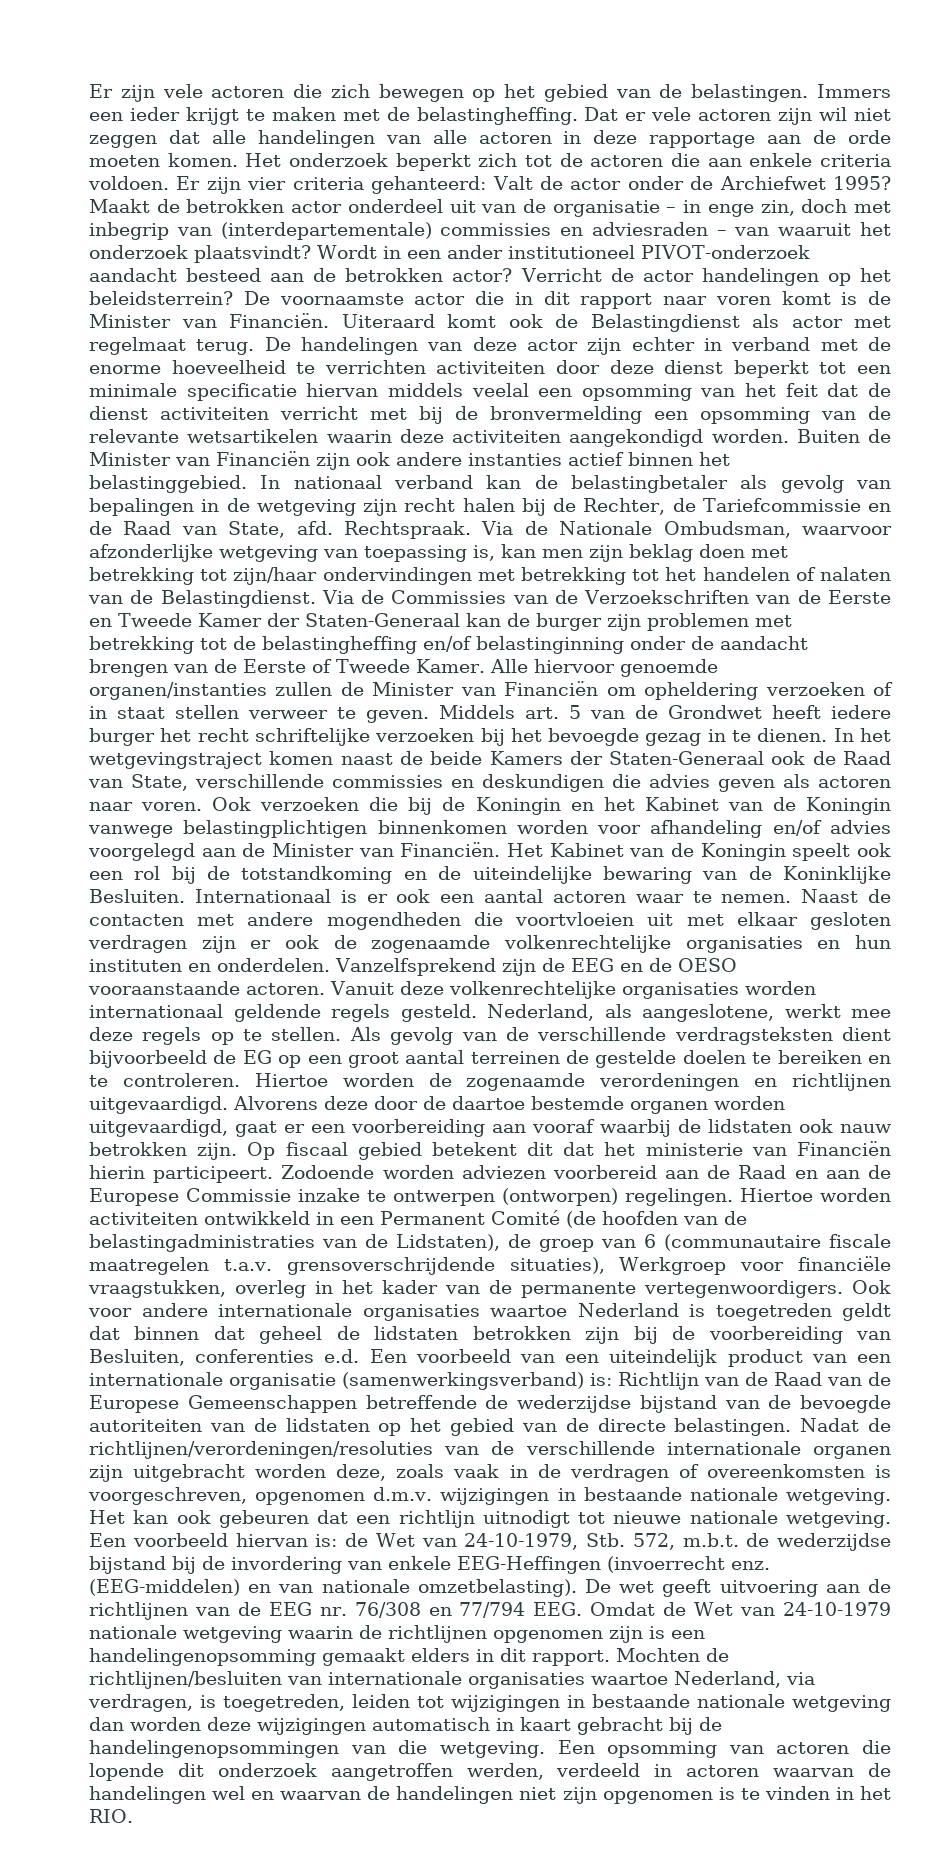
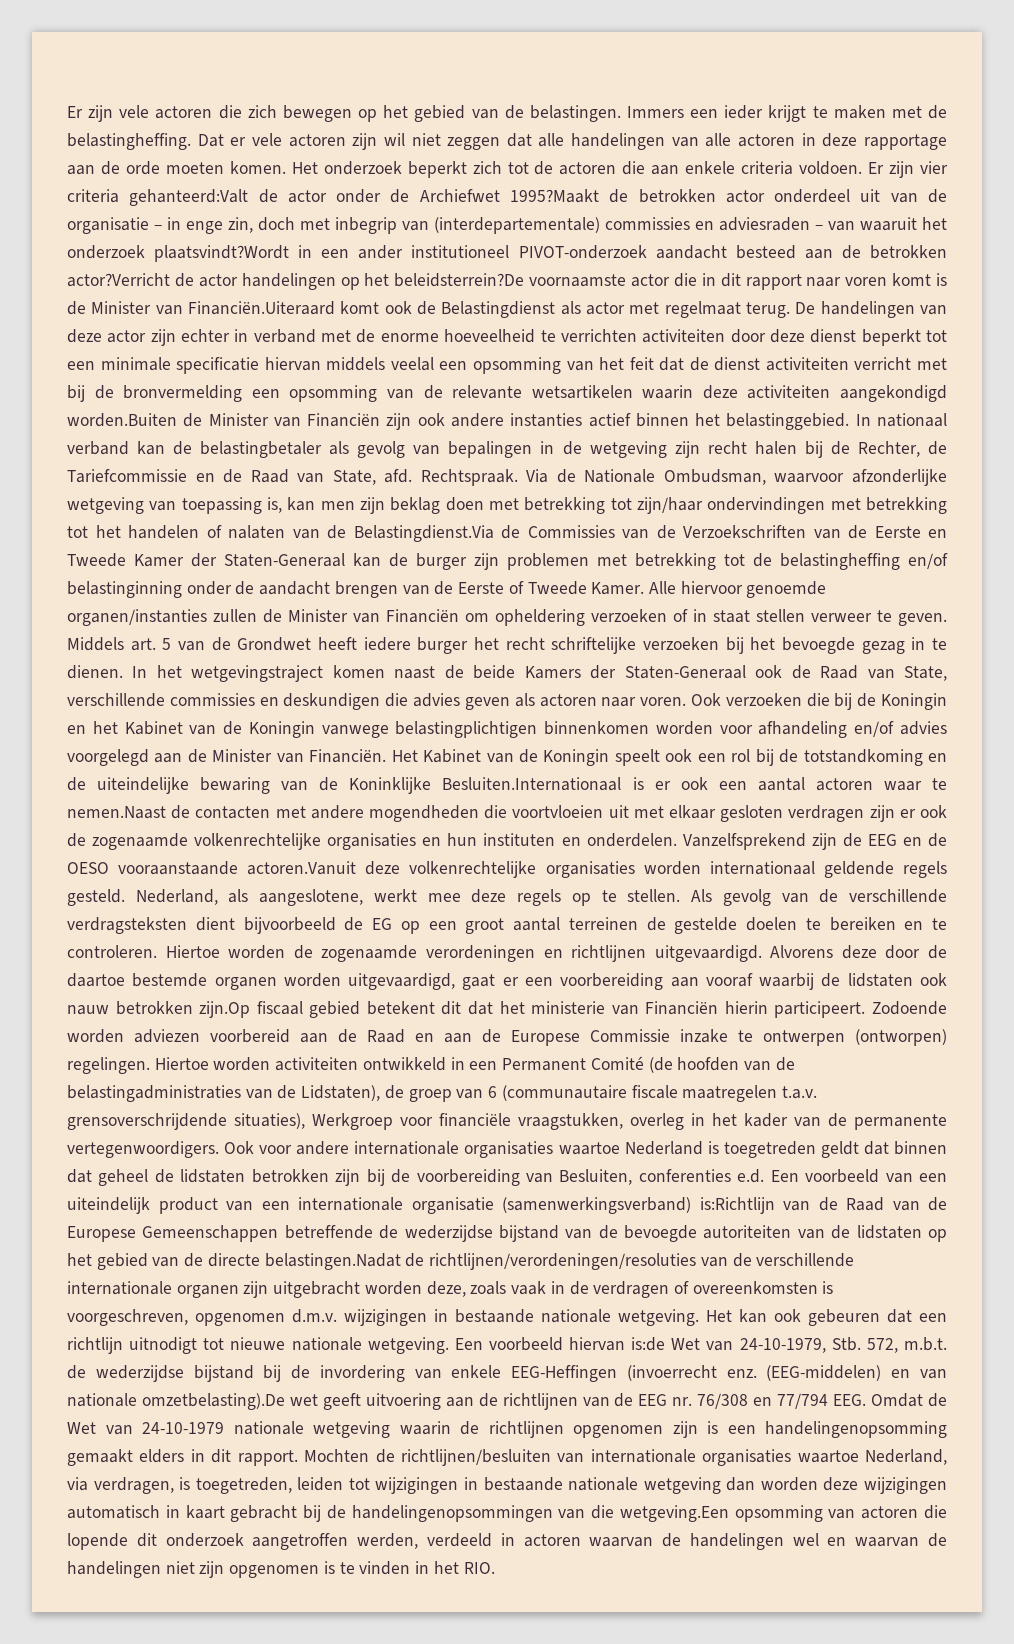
- Er zijn vier criteria gehanteerd: Valt de actor onder de Archiefwet 1995? Maakt de betrokken actor onderdeel uit van de organisatie – in enge zin, doch met inbegrip van (interdepartementale) commissies en adviesraden – van waaruit het onderzoek plaatsvindt? Wordt in een ander institutioneel PIVOT-onderzoek aandacht besteed aan de betrokken actor? Verricht de actor handelingen op het beleidsterrein? De voornaamste actor die in dit rapport naar voren komt is de Minister van Financiën. Uiteraard komt ook de Belastingdienst als actor met regelmaat terug.
+ Er zijn vier criteria gehanteerd:Valt de actor onder de Archiefwet 1995?Maakt de betrokken actor onderdeel uit van de organisatie – in enge zin, doch met inbegrip van (interdepartementale) commissies en adviesraden – van waaruit het onderzoek plaatsvindt?Wordt in een ander institutioneel PIVOT-onderzoek aandacht besteed aan de betrokken actor?Verricht de actor handelingen op het beleidsterrein?De voornaamste actor die in dit rapport naar voren komt is de Minister van Financiën.Uiteraard komt ook de Belastingdienst als actor met regelmaat terug.
- De handelingen van deze actor zijn echter in verband met de enorme hoeveelheid te verrichten activiteiten door deze dienst beperkt tot een minimale specificatie hiervan middels veelal een opsomming van het feit dat de dienst activiteiten verricht met bij de bronvermelding een opsomming van de relevante wetsartikelen waarin deze activiteiten aangekondigd worden. Buiten de Minister van Financiën zijn ook andere instanties actief binnen het belastinggebied.
+ De handelingen van deze actor zijn echter in verband met de enorme hoeveelheid te verrichten activiteiten door deze dienst beperkt tot een minimale specificatie hiervan middels veelal een opsomming van het feit dat de dienst activiteiten verricht met bij de bronvermelding een opsomming van de relevante wetsartikelen waarin deze activiteiten aangekondigd worden.Buiten de Minister van Financiën zijn ook andere instanties actief binnen het belastinggebied.
- Via de Nationale Ombudsman, waarvoor afzonderlijke wetgeving van toepassing is, kan men zijn beklag doen met betrekking tot zijn/haar ondervindingen met betrekking tot het handelen of nalaten van de Belastingdienst. Via de Commissies van de Verzoekschriften van de Eerste en Tweede Kamer der Staten-Generaal kan de burger zijn problemen met betrekking tot de belastingheffing en/of belastinginning onder de aandacht brengen van de Eerste of Tweede Kamer.
+ Via de Nationale Ombudsman, waarvoor afzonderlijke wetgeving van toepassing is, kan men zijn beklag doen met betrekking tot zijn/haar ondervindingen met betrekking tot het handelen of nalaten van de Belastingdienst.Via de Commissies van de Verzoekschriften van de Eerste en Tweede Kamer der Staten-Generaal kan de burger zijn problemen met betrekking tot de belastingheffing en/of belastinginning onder de aandacht brengen van de Eerste of Tweede Kamer.
- Het Kabinet van de Koningin speelt ook een rol bij de totstandkoming en de uiteindelijke bewaring van de Koninklijke Besluiten. Internationaal is er ook een aantal actoren waar te nemen. Naast de contacten met andere mogendheden die voortvloeien uit met elkaar gesloten verdragen zijn er ook de zogenaamde volkenrechtelijke organisaties en hun instituten en onderdelen.
+ Het Kabinet van de Koningin speelt ook een rol bij de totstandkoming en de uiteindelijke bewaring van de Koninklijke Besluiten.Internationaal is er ook een aantal actoren waar te nemen.Naast de contacten met andere mogendheden die voortvloeien uit met elkaar gesloten verdragen zijn er ook de zogenaamde volkenrechtelijke organisaties en hun instituten en onderdelen.
- Vanzelfsprekend zijn de EEG en de OESO vooraanstaande actoren. Vanuit deze volkenrechtelijke organisaties worden internationaal geldende regels gesteld.
+ Vanzelfsprekend zijn de EEG en de OESO vooraanstaande actoren.Vanuit deze volkenrechtelijke organisaties worden internationaal geldende regels gesteld.
- Alvorens deze door de daartoe bestemde organen worden uitgevaardigd, gaat er een voorbereiding aan vooraf waarbij de lidstaten ook nauw betrokken zijn. Op fiscaal gebied betekent dit dat het ministerie van Financiën hierin participeert.
+ Alvorens deze door de daartoe bestemde organen worden uitgevaardigd, gaat er een voorbereiding aan vooraf waarbij de lidstaten ook nauw betrokken zijn.Op fiscaal gebied betekent dit dat het ministerie van Financiën hierin participeert.
- Ook voor andere internationale organisaties waartoe Nederland is toegetreden geldt dat binnen dat geheel de lidstaten betrokken zijn bij de voorbereiding van Besluiten, conferenties e.d. Een voorbeeld van een uiteindelijk product van een internationale organisatie (samenwerkingsverband) is: Richtlijn van de Raad van de Europese Gemeenschappen betreffende de wederzijdse bijstand van de bevoegde autoriteiten van de lidstaten op het gebied van de directe belastingen. Nadat de richtlijnen/verordeningen/resoluties van de verschillende internationale organen zijn uitgebracht worden deze, zoals vaak in de verdragen of overeenkomsten is voorgeschreven, opgenomen d.m.v. wijzigingen in bestaande nationale wetgeving.
+ Ook voor andere internationale organisaties waartoe Nederland is toegetreden geldt dat binnen dat geheel de lidstaten betrokken zijn bij de voorbereiding van Besluiten, conferenties e.d. Een voorbeeld van een uiteindelijk product van een internationale organisatie (samenwerkingsverband) is:Richtlijn van de Raad van de Europese Gemeenschappen betreffende de wederzijdse bijstand van de bevoegde autoriteiten van de lidstaten op het gebied van de directe belastingen.Nadat de richtlijnen/verordeningen/resoluties van de verschillende internationale organen zijn uitgebracht worden deze, zoals vaak in de verdragen of overeenkomsten is voorgeschreven, opgenomen d.m.v. wijzigingen in bestaande nationale wetgeving.
- Een voorbeeld hiervan is: de Wet van 24-10-1979, Stb. 572, m.b.t. de wederzijdse bijstand bij de invordering van enkele EEG-Heffingen (invoerrecht enz.
+ Een voorbeeld hiervan is:de Wet van 24-10-1979, Stb. 572, m.b.t. de wederzijdse bijstand bij de invordering van enkele EEG-Heffingen (invoerrecht enz.
- (EEG-middelen) en van nationale omzetbelasting). De wet geeft uitvoering aan de richtlijnen van de EEG nr. 76/308 en 77/794 EEG. Omdat de Wet van 24-10-1979 nationale wetgeving waarin de richtlijnen opgenomen zijn is een handelingenopsomming gemaakt elders in dit rapport.
+ (EEG-middelen) en van nationale omzetbelasting).De wet geeft uitvoering aan de richtlijnen van de EEG nr. 76/308 en 77/794 EEG. Omdat de Wet van 24-10-1979 nationale wetgeving waarin de richtlijnen opgenomen zijn is een handelingenopsomming gemaakt elders in dit rapport.
- Mochten de richtlijnen/besluiten van internationale organisaties waartoe Nederland, via verdragen, is toegetreden, leiden tot wijzigingen in bestaande nationale wetgeving dan worden deze wijzigingen automatisch in kaart gebracht bij de handelingenopsommingen van die wetgeving. Een opsomming van actoren die lopende dit onderzoek aangetroffen werden, verdeeld in actoren waarvan de handelingen wel en waarvan de handelingen niet zijn opgenomen is te vinden in het RIO.
+ Mochten de richtlijnen/besluiten van internationale organisaties waartoe Nederland, via verdragen, is toegetreden, leiden tot wijzigingen in bestaande nationale wetgeving dan worden deze wijzigingen automatisch in kaart gebracht bij de handelingenopsommingen van die wetgeving.Een opsomming van actoren die lopende dit onderzoek aangetroffen werden, verdeeld in actoren waarvan de handelingen wel en waarvan de handelingen niet zijn opgenomen is te vinden in het RIO.

